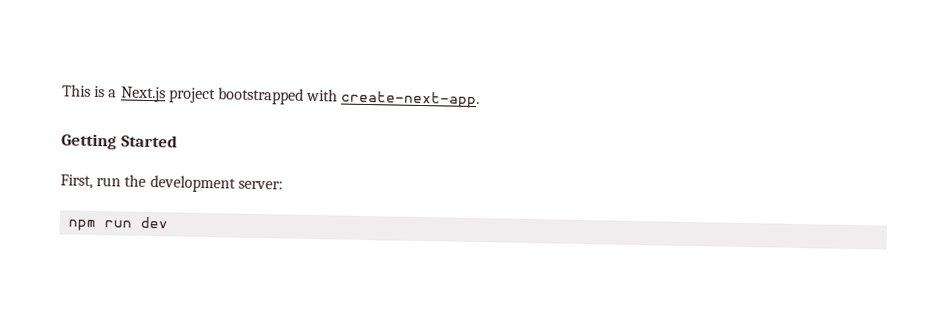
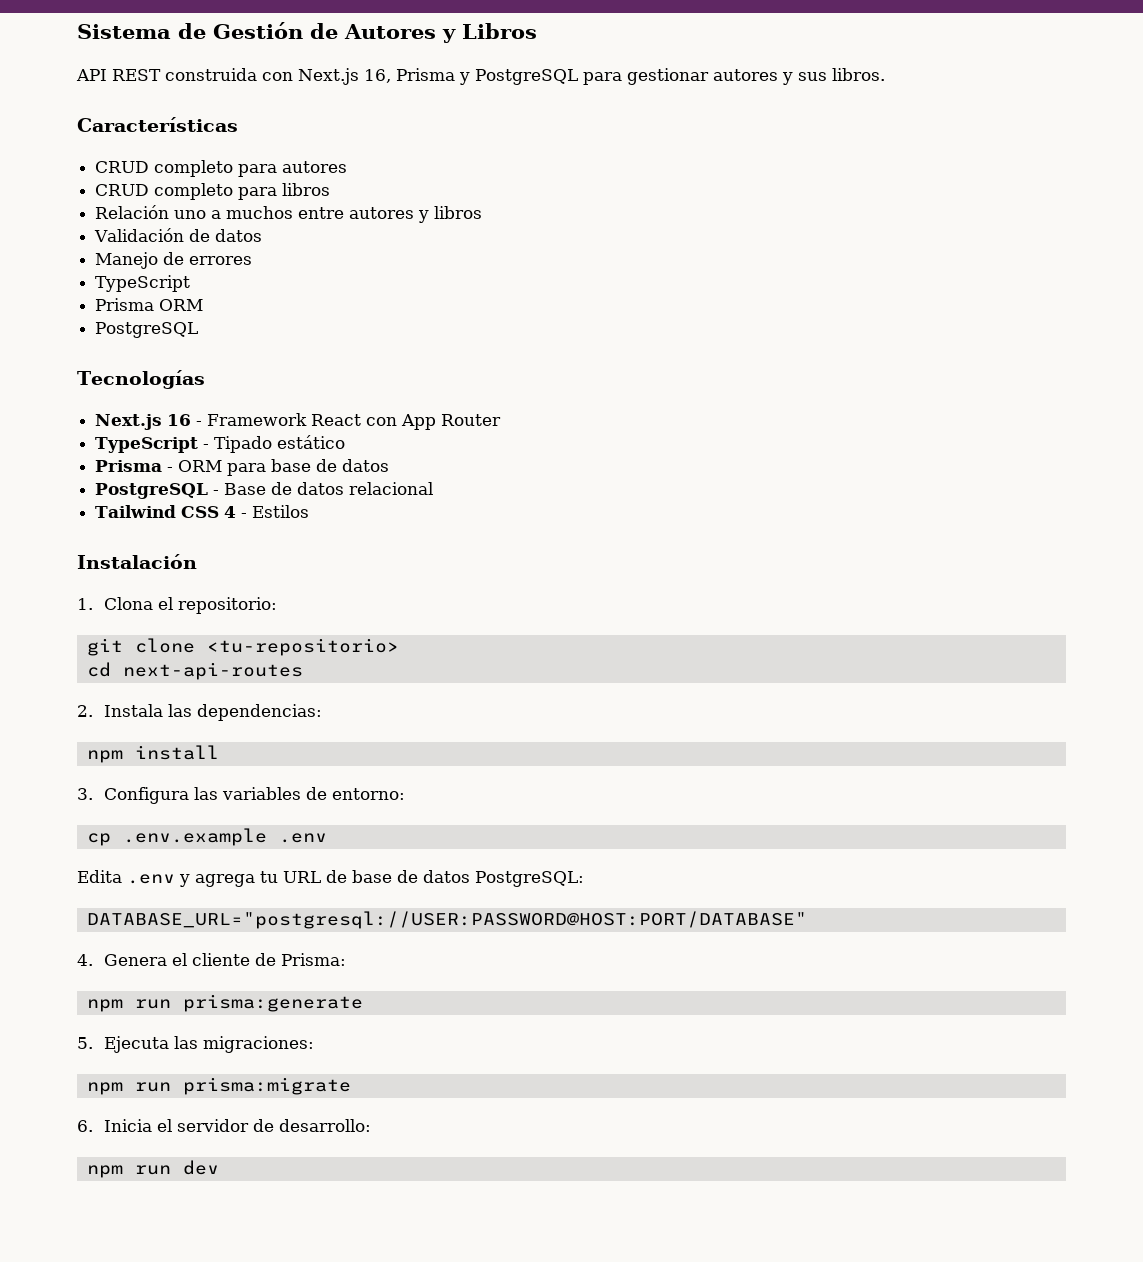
- This is a Next.js project bootstrapped with create-next-app.
- Getting Started
- First, run the development server:
+ Sistema de Gestión de Autores y Libros
+ API REST construida con Next.js 16, Prisma y PostgreSQL para gestionar autores y sus libros.
+ Características
+ CRUD completo para autores
+ CRUD completo para libros
+ Relación uno a muchos entre autores y libros
+ Validación de datos
+ Manejo de errores
+ TypeScript
+ Prisma ORM
+ PostgreSQL
+ Tecnologías
+ Next.js 16 - Framework React con App Router
+ TypeScript - Tipado estático
+ Prisma - ORM para base de datos
+ PostgreSQL - Base de datos relacional
+ Tailwind CSS 4 - Estilos
+ Instalación
+ 1. Clona el repositorio:
+ git clone <tu-repositorio>
+ cd next-api-routes
+ 2. Instala las dependencias:
+ npm install
+ 3. Configura las variables de entorno:
+ cp .env.example .env
+ Edita .env y agrega tu URL de base de datos PostgreSQL:
+ DATABASE_URL="postgresql://USER:PASSWORD@HOST:PORT/DATABASE"
+ 4. Genera el cliente de Prisma:
+ npm run prisma:generate
+ 5. Ejecuta las migraciones:
+ npm run prisma:migrate
+ 6. Inicia el servidor de desarrollo:

